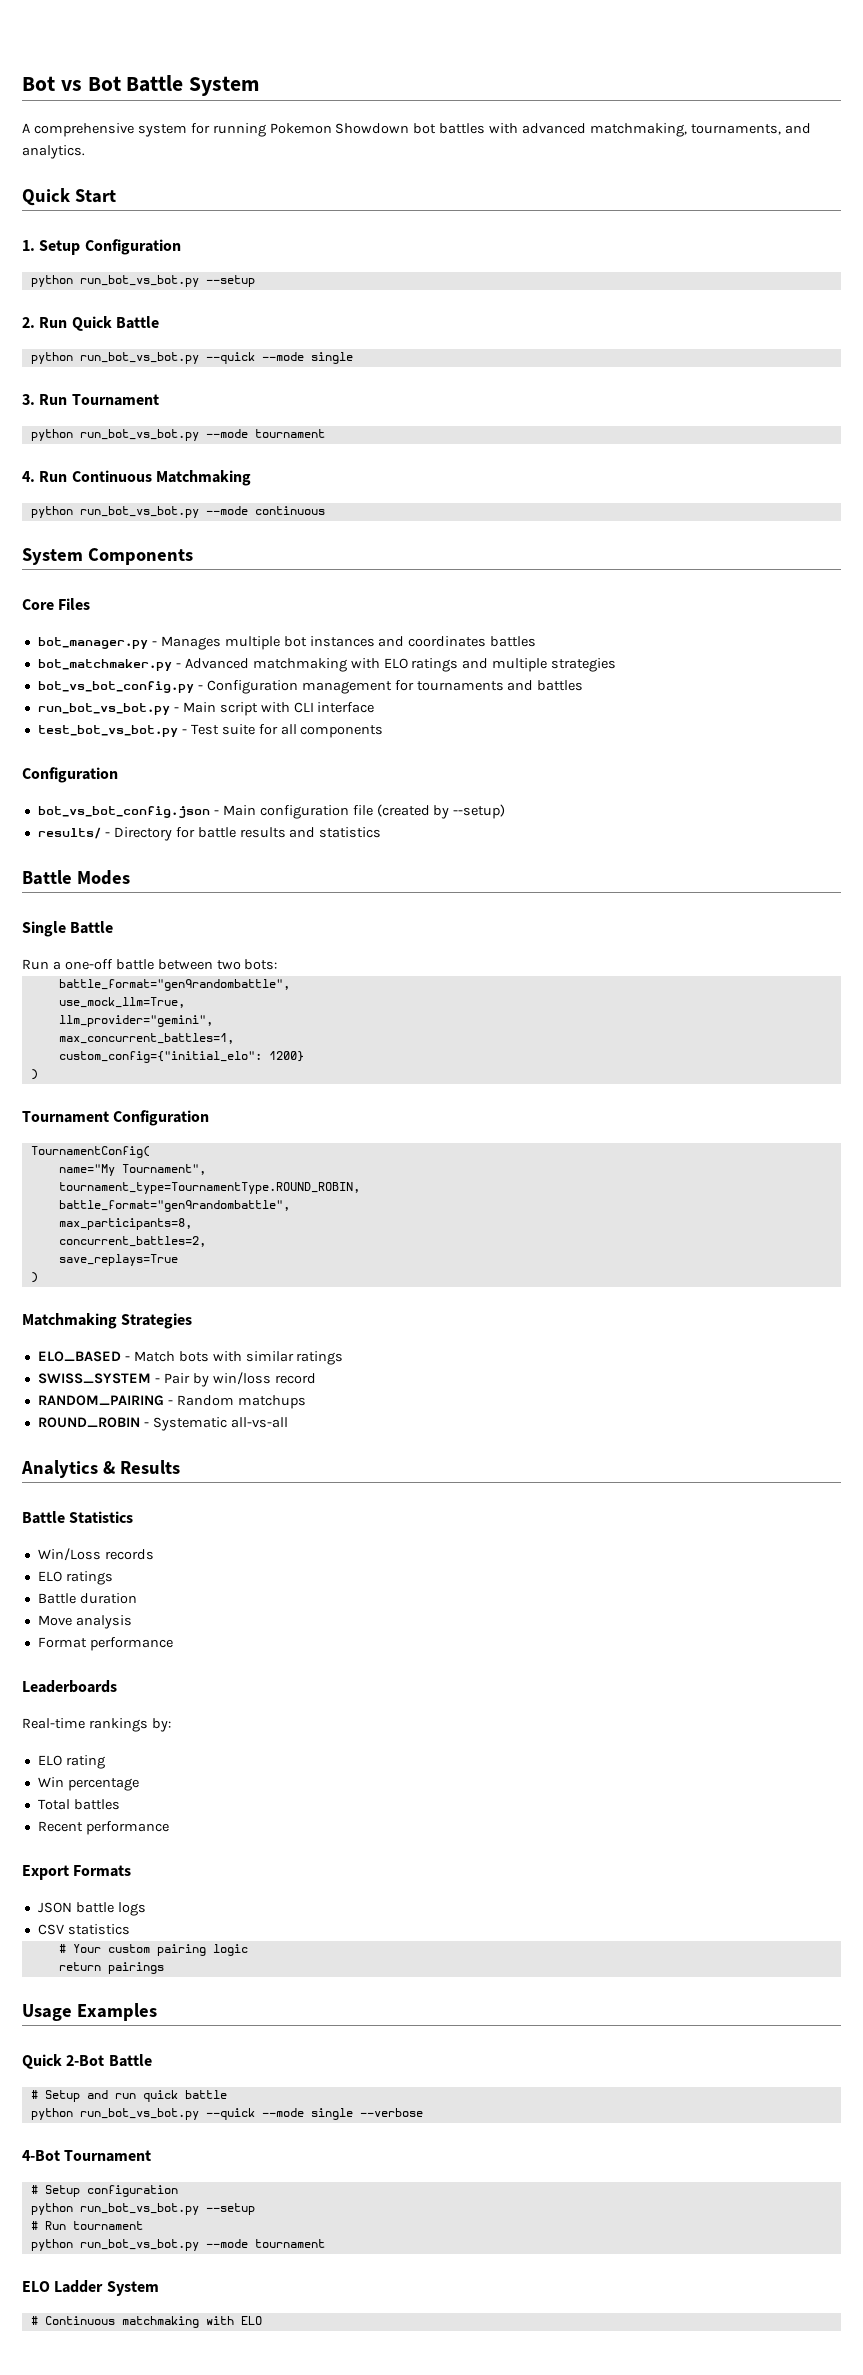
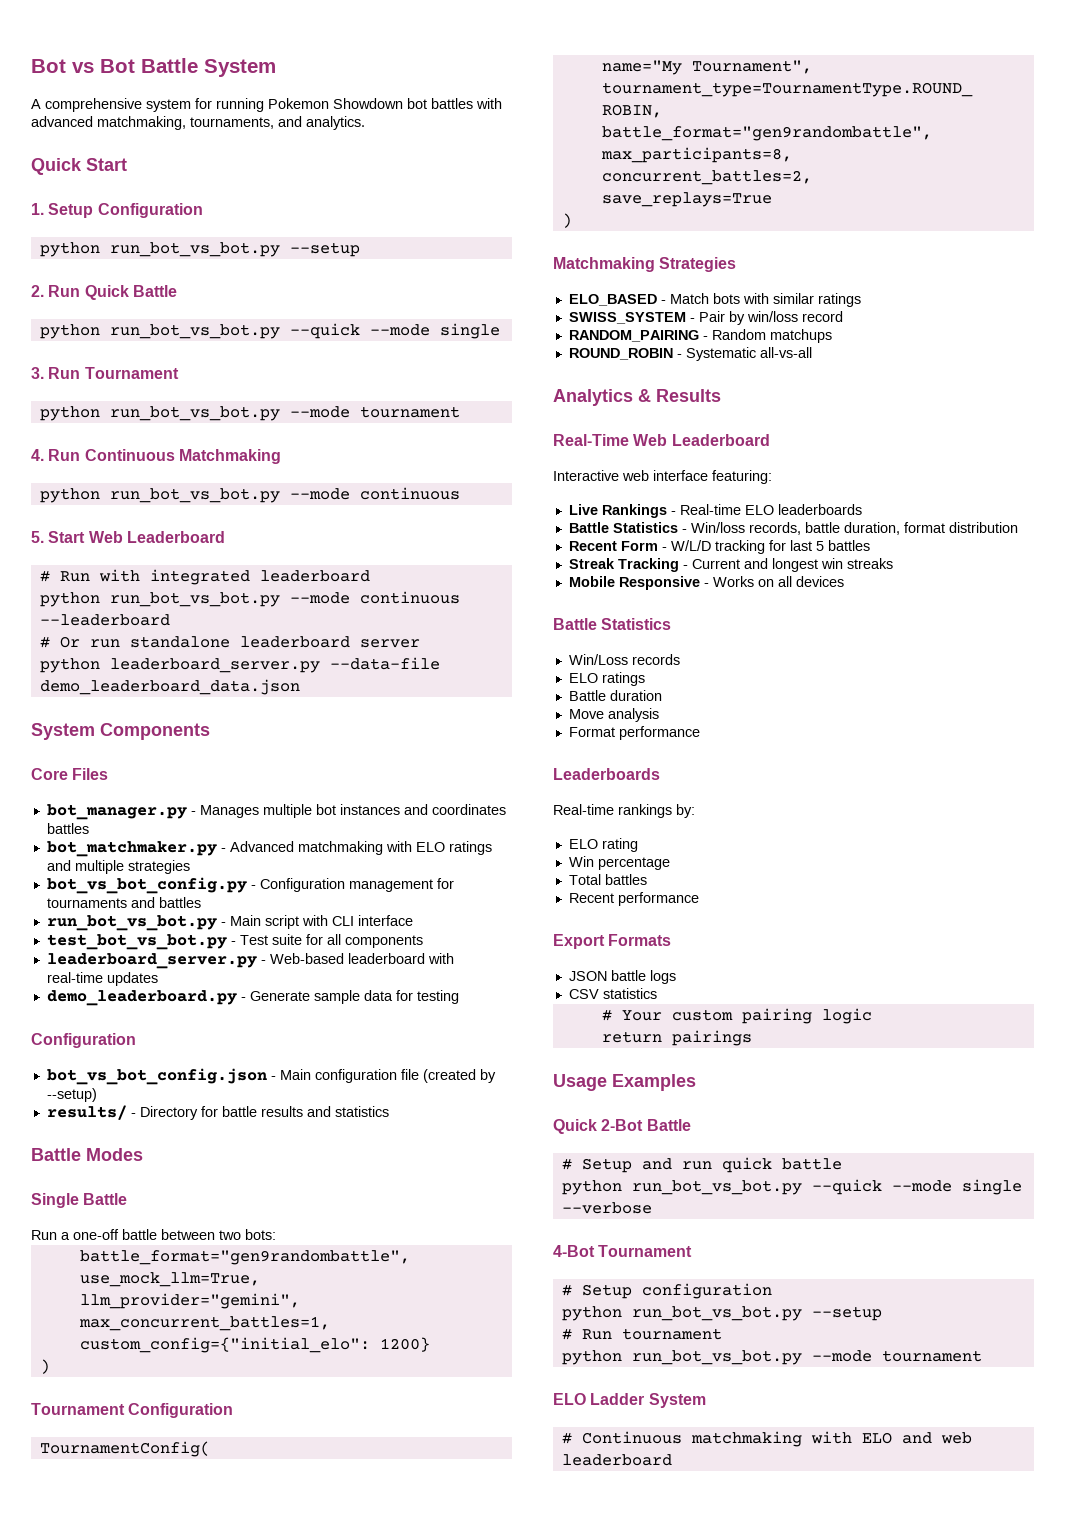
+ 5. Start Web Leaderboard
+ # Run with integrated leaderboard
+ python run_bot_vs_bot.py --mode continuous --leaderboard
+ # Or run standalone leaderboard server
+ python leaderboard_server.py --data-file demo_leaderboard_data.json
+ leaderboard_server.py - Web-based leaderboard with real-time updates
+ demo_leaderboard.py - Generate sample data for testing
+ Real-Time Web Leaderboard
+ Interactive web interface featuring:
+ Live Rankings - Real-time ELO leaderboards
+ Battle Statistics - Win/loss records, battle duration, format distribution
+ Recent Form - W/L/D tracking for last 5 battles
+ Streak Tracking - Current and longest win streaks
+ Mobile Responsive - Works on all devices
- # Continuous matchmaking with ELO
+ # Continuous matchmaking with ELO and web leaderboard

